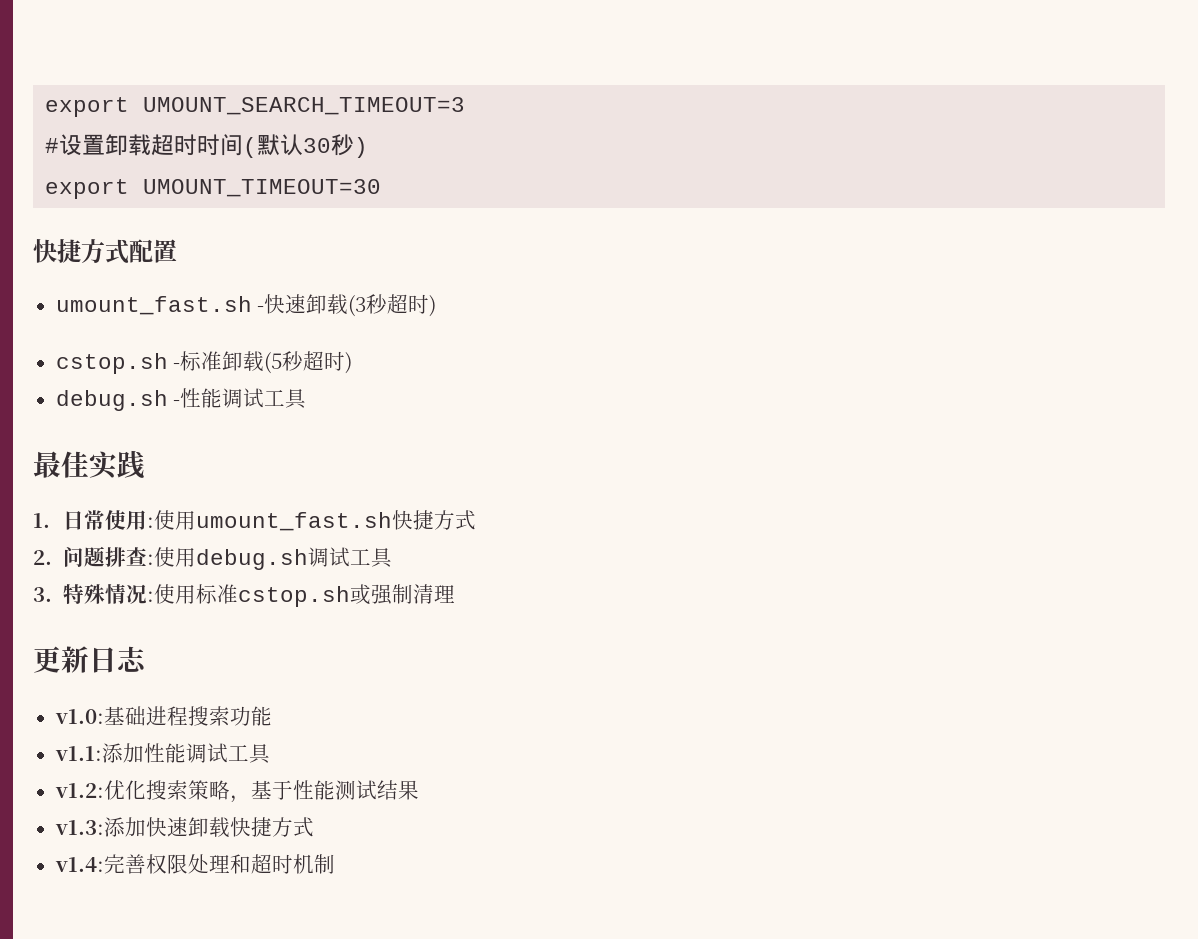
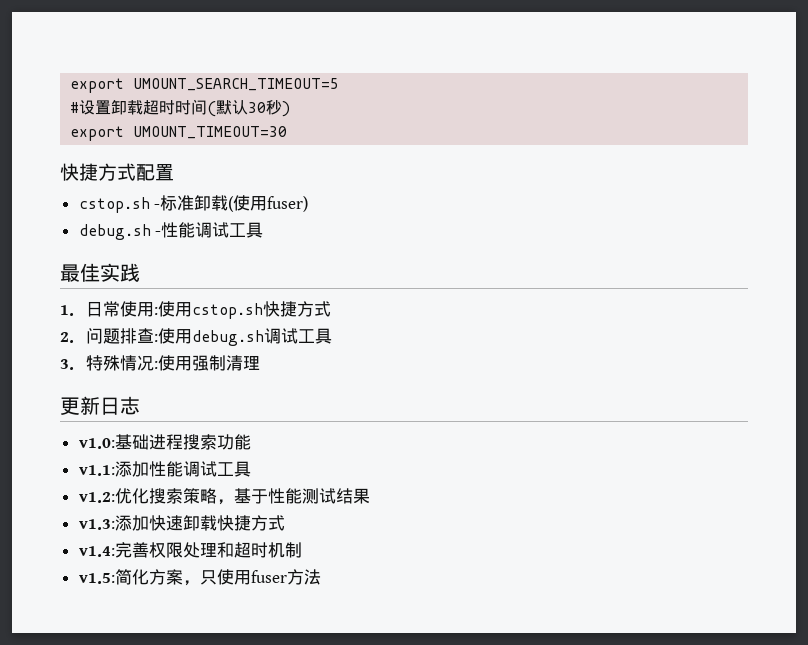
- export UMOUNT_SEARCH_TIMEOUT=3
+ export UMOUNT_SEARCH_TIMEOUT=5
- umount_fast.sh -快速卸载(3秒超时)
- cstop.sh -标准卸载(5秒超时)
+ cstop.sh -标准卸载(使用fuser)
- 1.日常使用:使用umount_fast.sh快捷方式
+ 1.日常使用:使用cstop.sh快捷方式
- 3.特殊情况:使用标准cstop.sh或强制清理
+ 3.特殊情况:使用强制清理
+ v1.5:简化方案，只使用fuser方法

